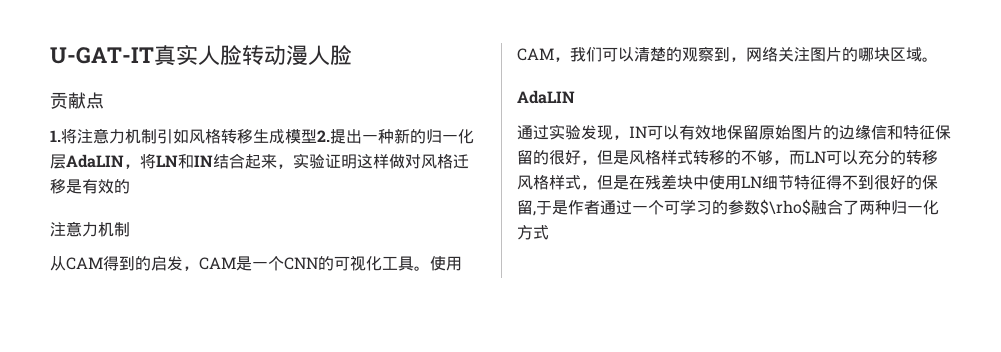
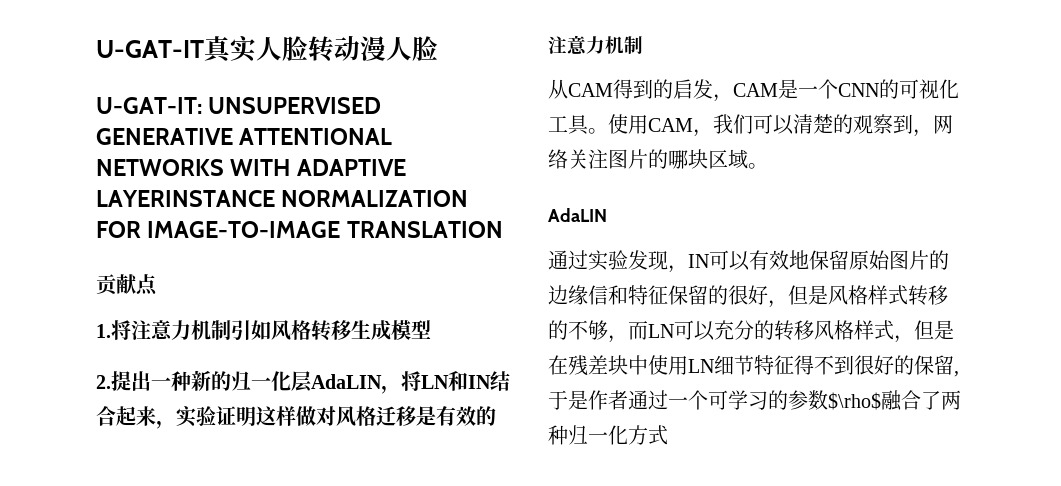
+ U-GAT-IT: UNSUPERVISED GENERATIVE ATTENTIONAL NETWORKS WITH ADAPTIVE LAYERINSTANCE NORMALIZATION FOR IMAGE-TO-IMAGE TRANSLATION
- 1.将注意力机制引如风格转移生成模型2.提出一种新的归一化层AdaLIN，将LN和IN结合起来，实验证明这样做对风格迁移是有效的
+ 1.将注意力机制引如风格转移生成模型
+ 2.提出一种新的归一化层AdaLIN，将LN和IN结合起来，实验证明这样做对风格迁移是有效的

